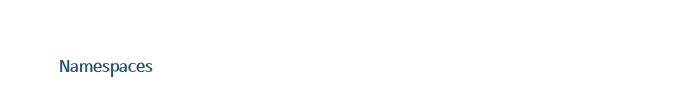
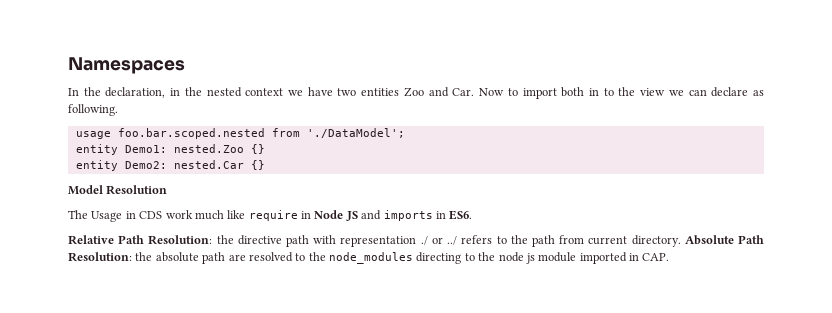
+ In the declaration, in the nested context we have two entities Zoo and Car. Now to import both in to the view we can declare as following.
+ usage foo.bar.scoped.nested from './DataModel';
+ entity Demo1: nested.Zoo {}
+ entity Demo2: nested.Car {}
+ Model Resolution
+ The Usage in CDS work much like require in Node JS and imports in ES6.
+ Relative Path Resolution: the directive path with representation ./ or ../ refers to the path from current directory. Absolute Path Resolution: the absolute path are resolved to the node_modules directing to the node js module imported in CAP.

